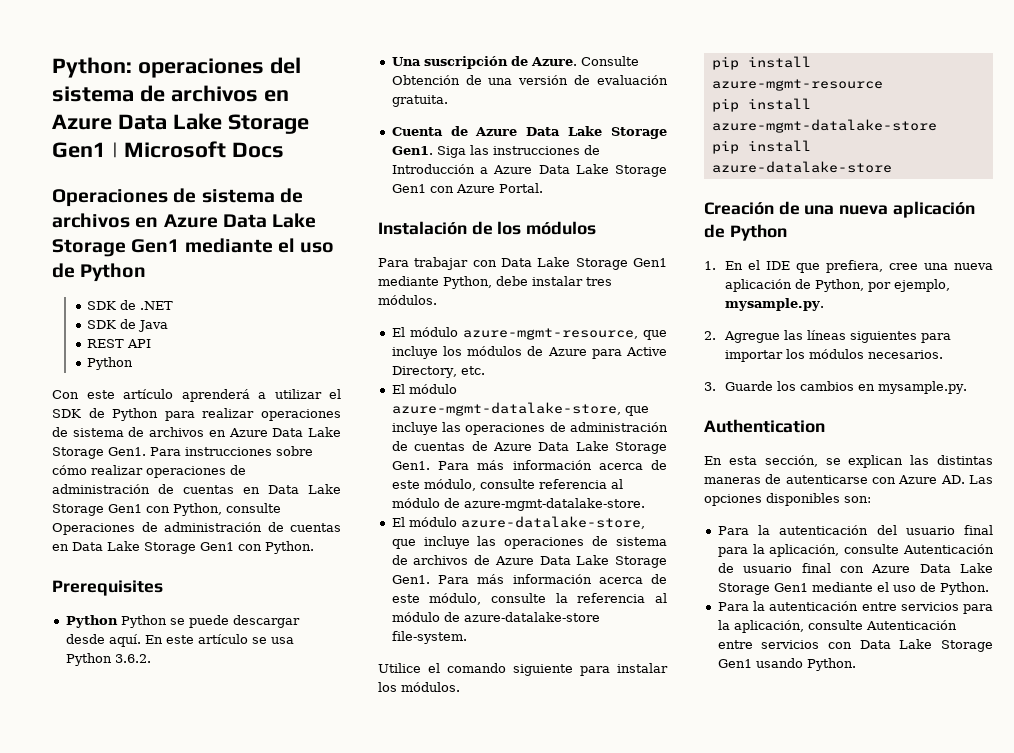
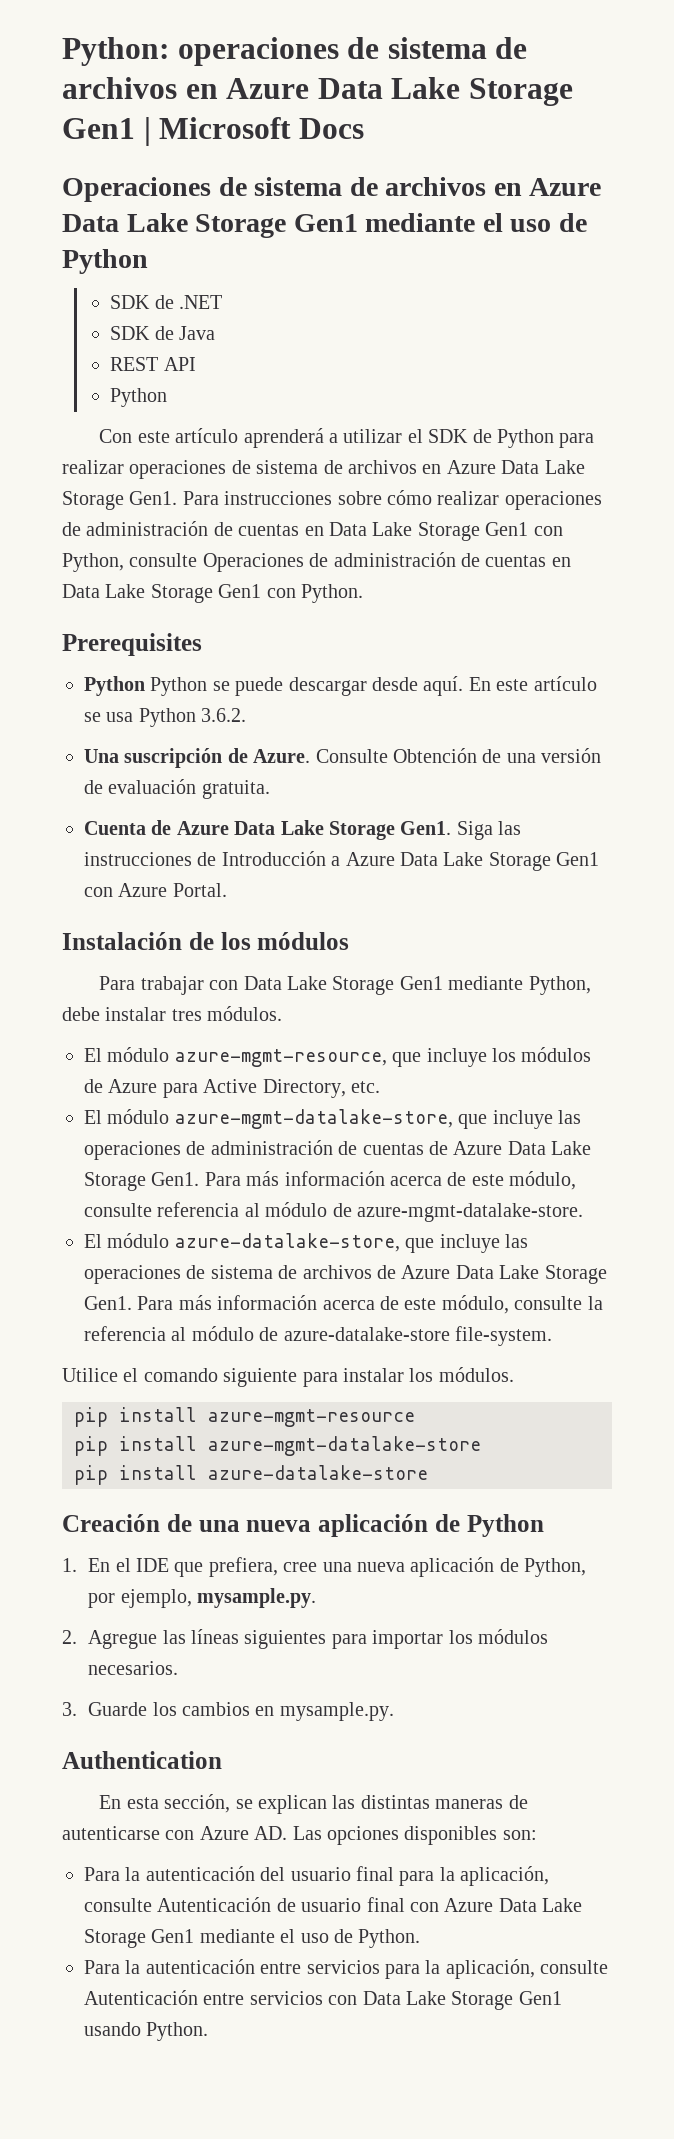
- Python: operaciones del sistema de archivos en Azure Data Lake Storage Gen1 | Microsoft Docs
+ Python: operaciones de sistema de archivos en Azure Data Lake Storage Gen1 | Microsoft Docs

